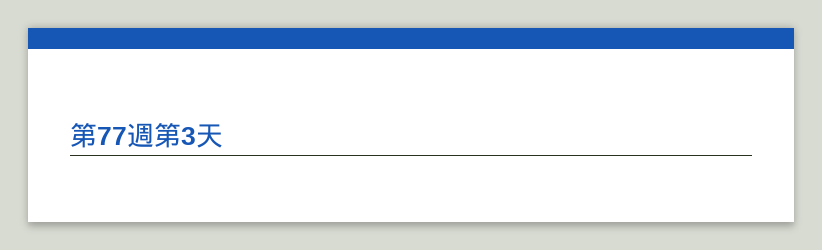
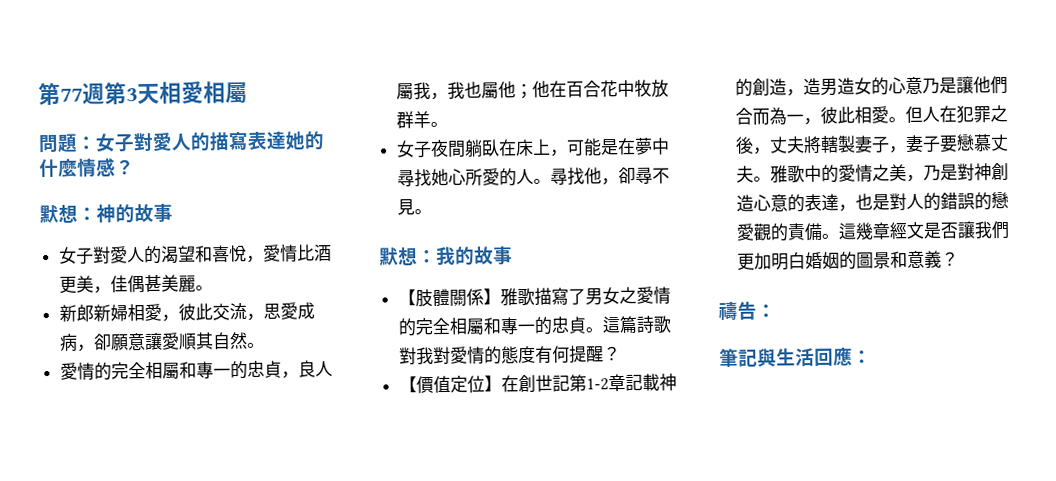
- 第77週第3天
+ 第77週第3天相愛相屬
+ 問題：女子對愛人的描寫表達她的什麼情感？
+ 默想：神的故事
+ 女子對愛人的渴望和喜悅，愛情比酒更美，佳偶甚美麗。
+ 新郎新婦相愛，彼此交流，思愛成病，卻願意讓愛順其自然。
+ 愛情的完全相屬和專一的忠貞，良人屬我，我也屬他；他在百合花中牧放群羊。
+ 女子夜間躺臥在床上，可能是在夢中尋找她心所愛的人。尋找他，卻尋不見。
+ 默想：我的故事
+ 【肢體關係】雅歌描寫了男女之愛情的完全相屬和專一的忠貞。這篇詩歌對我對愛情的態度有何提醒？
+ 【價值定位】在創世記第1-2章記載神的創造，造男造女的心意乃是讓他們合而為一，彼此相愛。但人在犯罪之後，丈夫將轄製妻子，妻子要戀慕丈夫。雅歌中的愛情之美，乃是對神創造心意的表達，也是對人的錯誤的戀愛觀的責備。這幾章經文是否讓我們更加明白婚姻的圖景和意義？
+ 禱告：
+ 筆記與生活回應：

